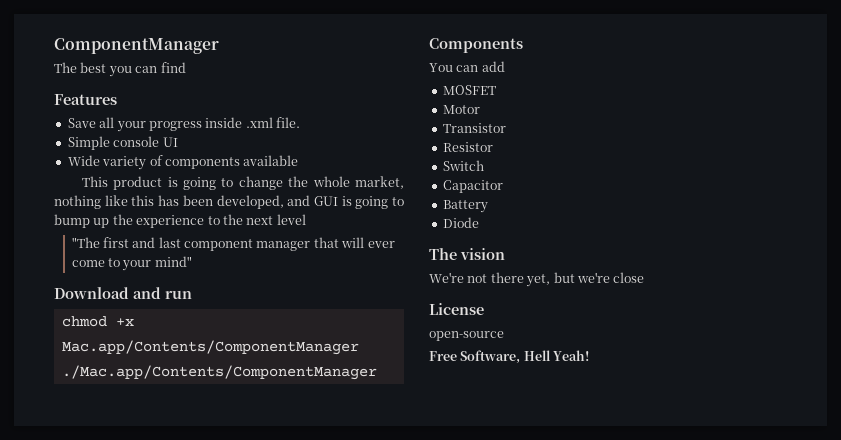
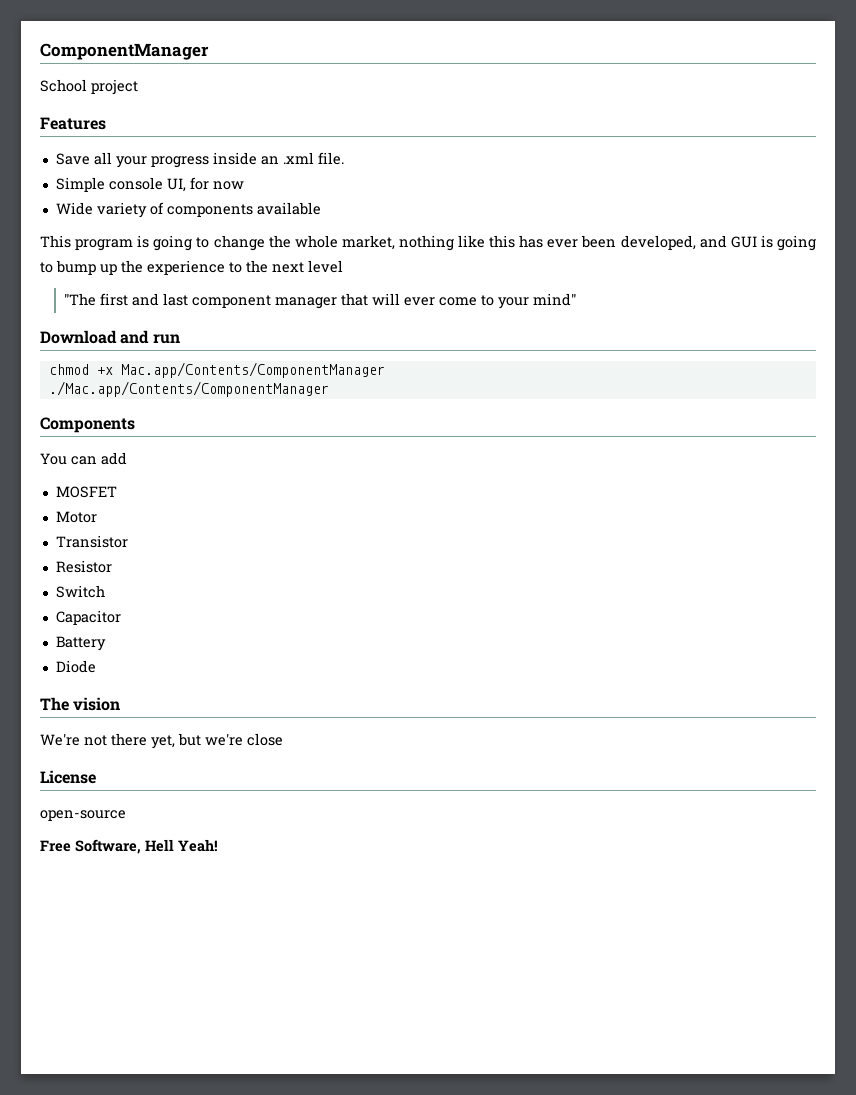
- The best you can find
+ School project
- Save all your progress inside .xml file.
+ Save all your progress inside an .xml file.
- Simple console UI
+ Simple console UI, for now
- This product is going to change the whole market, nothing like this has been developed, and GUI is going to bump up the experience to the next level
+ This program is going to change the whole market, nothing like this has ever been developed, and GUI is going to bump up the experience to the next level

